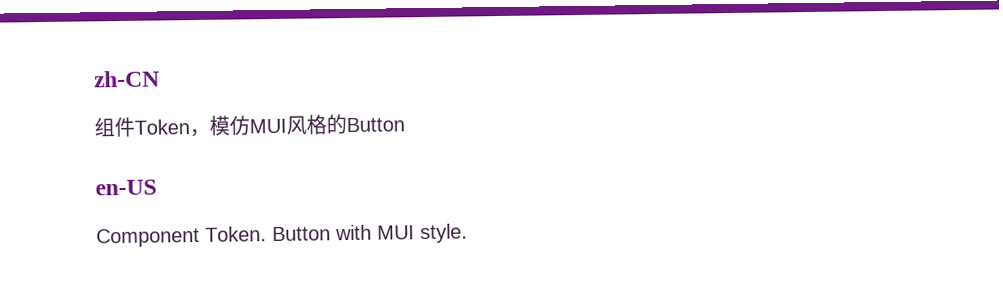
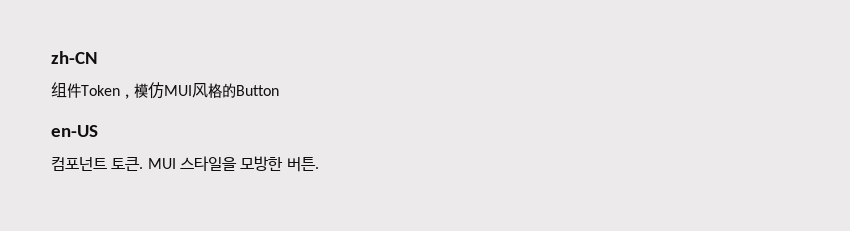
- Component Token. Button with MUI style.
+ 컴포넌트 토큰. MUI 스타일을 모방한 버튼.

